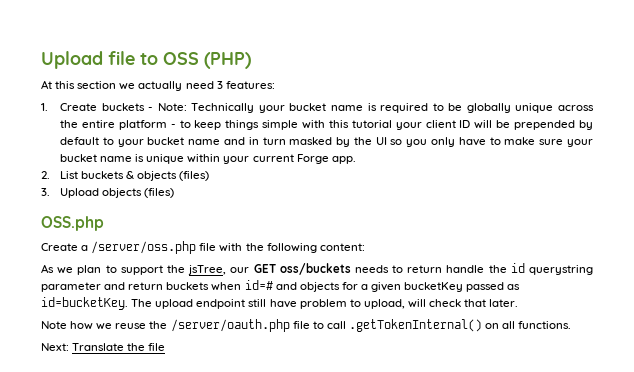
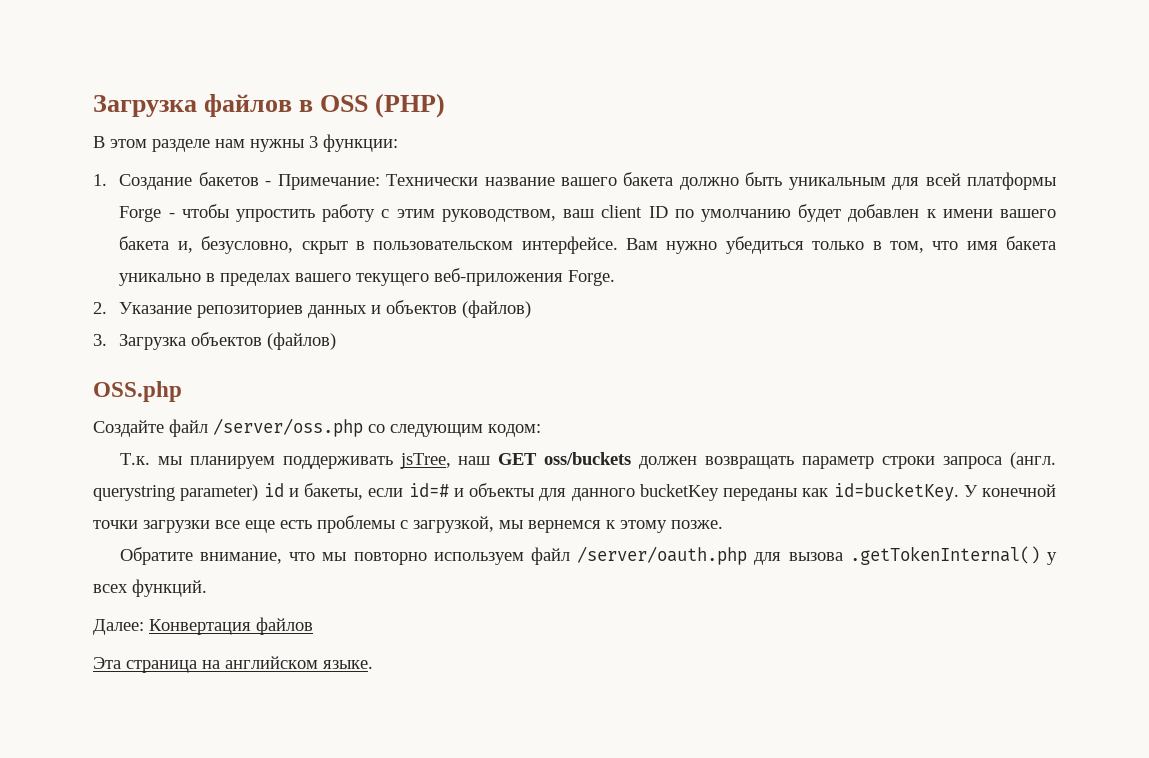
- Upload file to OSS (PHP)
+ Загрузка файлов в OSS (PHP)
- At this section we actually need 3 features:
- 1. Create buckets - Note: Technically your bucket name is required to be globally unique across the entire platform - to keep things simple with this tutorial your client ID will be prepended by default to your bucket name and in turn masked by the UI so you only have to make sure your bucket name is unique within your current Forge app.
- 2. List buckets & objects (files)
- 3. Upload objects (files)
+ В этом разделе нам нужны 3 функции:
+ 1. Создание бакетов - Примечание: Технически название вашего бакета должно быть уникальным для всей платформы Forge - чтобы упростить работу с этим руководством, ваш client ID по умолчанию будет добавлен к имени вашего бакета и, безусловно, скрыт в пользовательском интерфейсе. Вам нужно убедиться только в том, что имя бакета уникально в пределах вашего текущего веб-приложения Forge.
+ 2. Указание репозиториев данных и объектов (файлов)
+ 3. Загрузка объектов (файлов)
  OSS.php
- Create a /server/oss.php file with the following content:
- As we plan to support the jsTree, our GET oss/buckets needs to return handle the id querystring parameter and return buckets when id=# and objects for a given bucketKey passed as id=bucketKey. The upload endpoint still have problem to upload, will check that later.
- Note how we reuse the /server/oauth.php file to call .getTokenInternal() on all functions.
- Next: Translate the file
+ Создайте файл /server/oss.php со следующим кодом:
+ Т.к. мы планируем поддерживать jsTree, наш GET oss/buckets должен возвращать параметр строки запроса (англ. querystring parameter) id и бакеты, если id=# и объекты для данного bucketKey переданы как id=bucketKey. У конечной точки загрузки все еще есть проблемы с загрузкой, мы вернемся к этому позже.
+ Обратите внимание, что мы повторно используем файл /server/oauth.php для вызова .getTokenInternal() у всех функций.
+ Далее: Конвертация файлов
+ Эта страница на английском языке.

